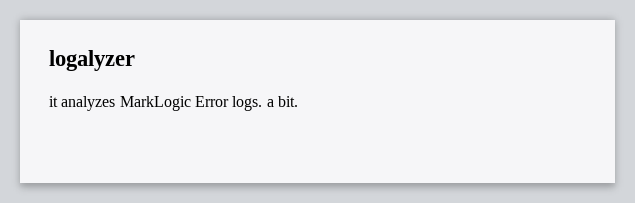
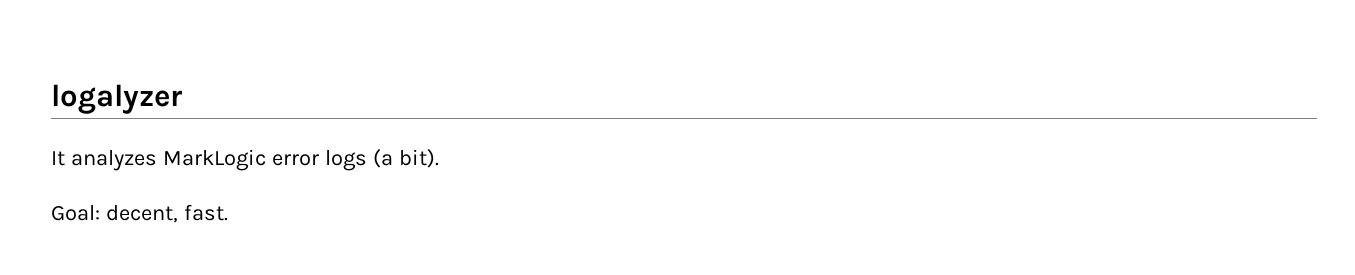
- it analyzes MarkLogic Error logs. a bit.
+ It analyzes MarkLogic error logs (a bit).
+ Goal: decent, fast.

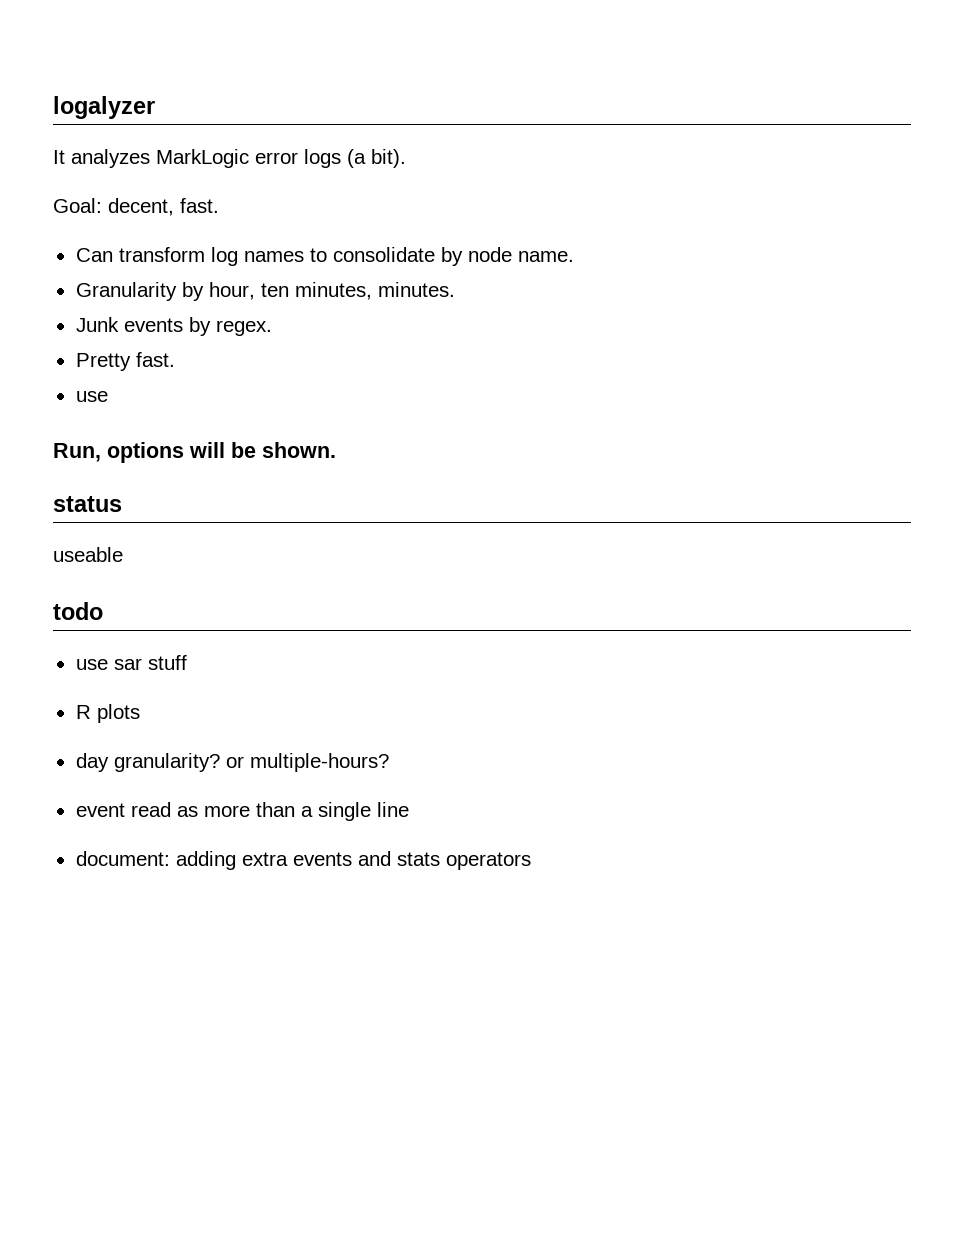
+ Can transform log names to consolidate by node name.
+ Granularity by hour, ten minutes, minutes.
+ Junk events by regex.
+ Pretty fast.
+ use
+ Run, options will be shown.
+ status
+ useable
+ todo
+ use sar stuff
+ R plots
+ day granularity? or multiple-hours?
+ event read as more than a single line
+ document: adding extra events and stats operators

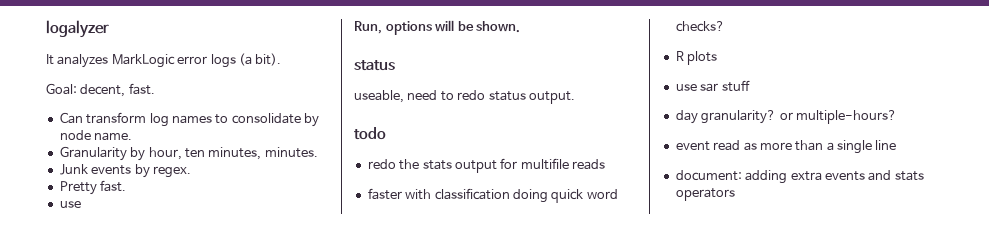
- useable
+ useable, need to redo status output.
  todo
+ redo the stats output for multifile reads
+ faster with classification doing quick word checks?
+ R plots
- R plots

